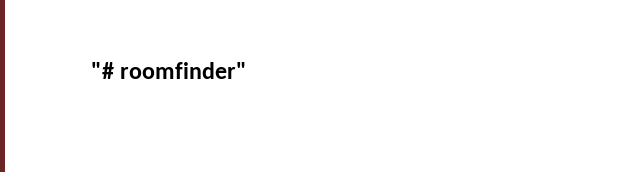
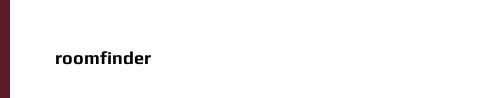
- "# roomfinder"
+ roomfinder

